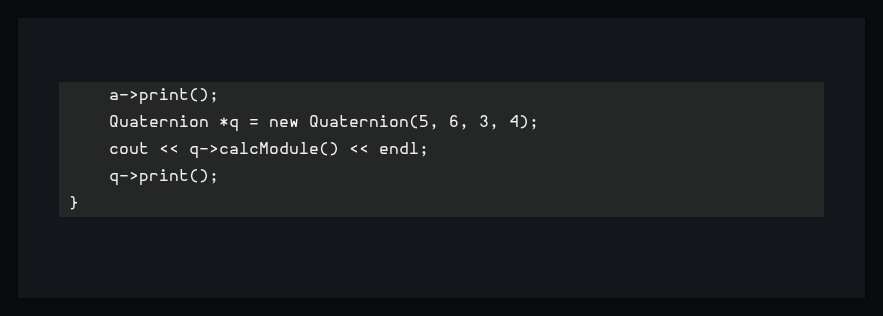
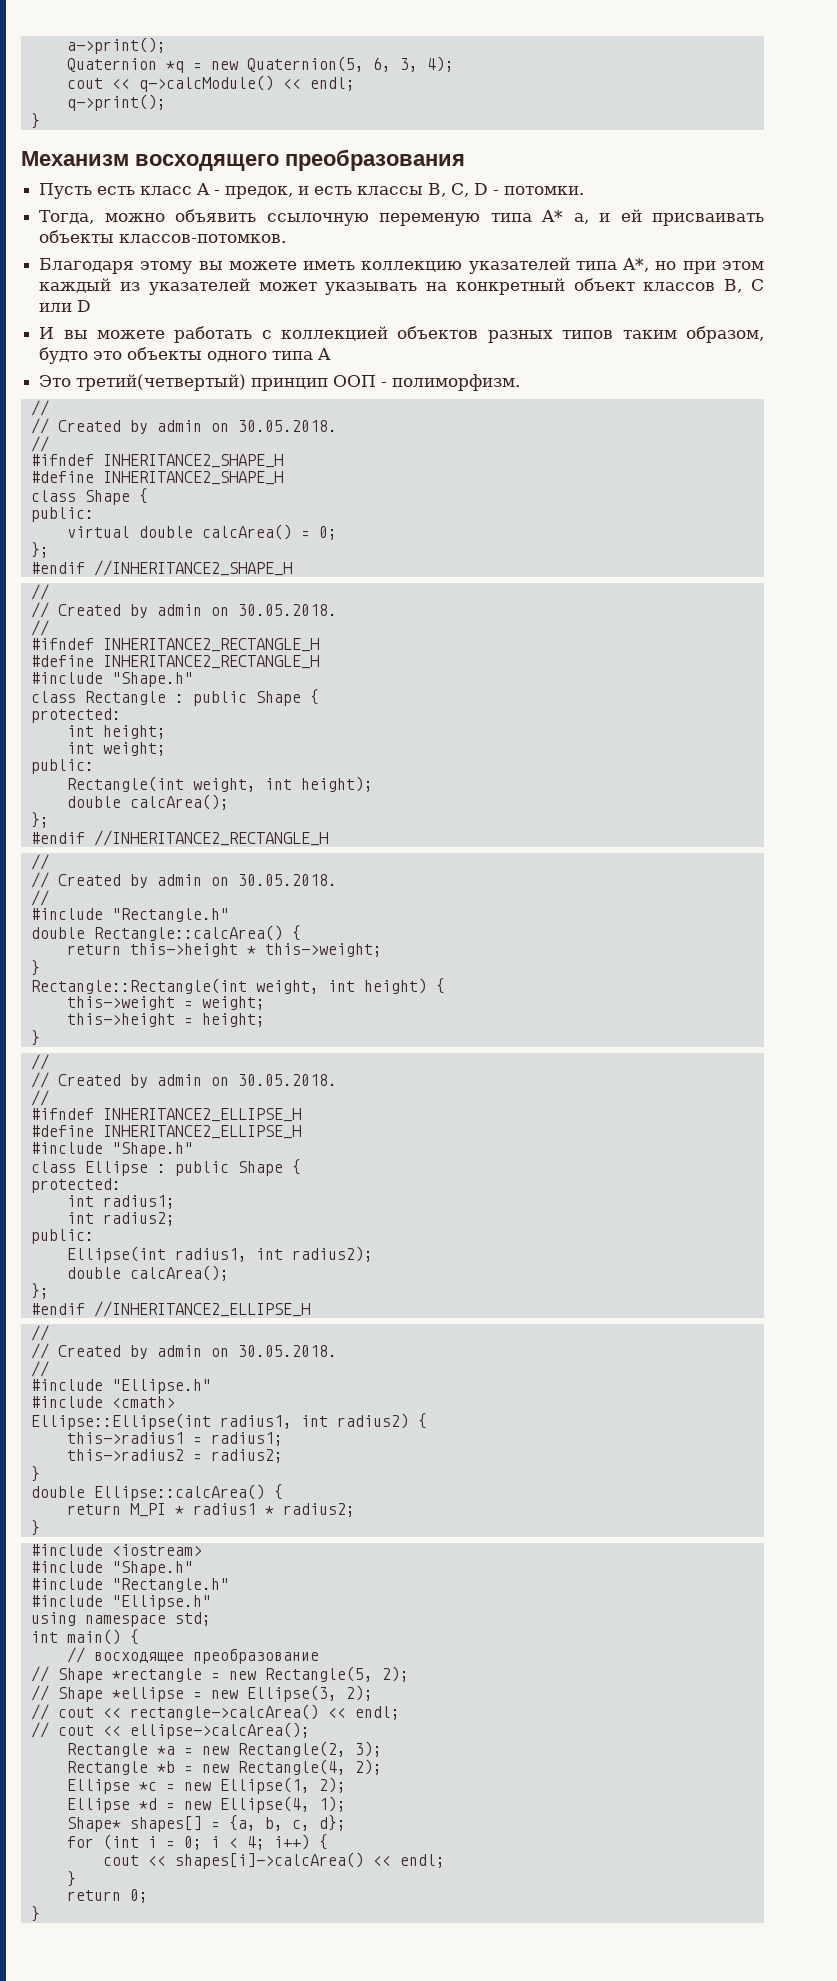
+ Механизм восходящего преобразования
+ Пусть есть класс A - предок, и есть классы B, C, D - потомки.
+ Тогда, можно объявить ссылочную переменую типа A* a, и ей присваивать объекты классов-потомков.
+ Благодаря этому вы можете иметь коллекцию указателей типа A*, но при этом каждый из указателей может указывать на конкретный объект классов B, C или D
+ И вы можете работать с коллекцией объектов разных типов таким образом, будто это объекты одного типа A
+ Это третий(четвертый) принцип ООП - полиморфизм.
+ //
+ // Created by admin on 30.05.2018.
+ //
+ #ifndef INHERITANCE2_SHAPE_H
+ #define INHERITANCE2_SHAPE_H
+ class Shape {
+ public:
+ virtual double calcArea() = 0;
+ };
+ #endif //INHERITANCE2_SHAPE_H
+ //
+ // Created by admin on 30.05.2018.
+ //
+ #ifndef INHERITANCE2_RECTANGLE_H
+ #define INHERITANCE2_RECTANGLE_H
+ #include "Shape.h"
+ class Rectangle : public Shape {
+ protected:
+ int height;
+ int weight;
+ public:
+ Rectangle(int weight, int height);
+ double calcArea();
+ };
+ #endif //INHERITANCE2_RECTANGLE_H
+ //
+ // Created by admin on 30.05.2018.
+ //
+ #include "Rectangle.h"
+ double Rectangle::calcArea() {
+ return this->height * this->weight;
+ }
+ Rectangle::Rectangle(int weight, int height) {
+ this->weight = weight;
+ this->height = height;
+ }
+ //
+ // Created by admin on 30.05.2018.
+ //
+ #ifndef INHERITANCE2_ELLIPSE_H
+ #define INHERITANCE2_ELLIPSE_H
+ #include "Shape.h"
+ class Ellipse : public Shape {
+ protected:
+ int radius1;
+ int radius2;
+ public:
+ Ellipse(int radius1, int radius2);
+ double calcArea();
+ };
+ #endif //INHERITANCE2_ELLIPSE_H
+ //
+ // Created by admin on 30.05.2018.
+ //
+ #include "Ellipse.h"
+ #include <cmath>
+ Ellipse::Ellipse(int radius1, int radius2) {
+ this->radius1 = radius1;
+ this->radius2 = radius2;
+ }
+ double Ellipse::calcArea() {
+ return M_PI * radius1 * radius2;
+ }
+ #include <iostream>
+ #include "Shape.h"
+ #include "Rectangle.h"
+ #include "Ellipse.h"
+ using namespace std;
+ int main() {
+ // восходящее преобразование
+ // Shape *rectangle = new Rectangle(5, 2);
+ // Shape *ellipse = new Ellipse(3, 2);
+ // cout << rectangle->calcArea() << endl;
+ // cout << ellipse->calcArea();
+ Rectangle *a = new Rectangle(2, 3);
+ Rectangle *b = new Rectangle(4, 2);
+ Ellipse *c = new Ellipse(1, 2);
+ Ellipse *d = new Ellipse(4, 1);
+ Shape* shapes[] = {a, b, c, d};
+ for (int i = 0; i < 4; i++) {
+ cout << shapes[i]->calcArea() << endl;
+ }
+ return 0;
+ }

